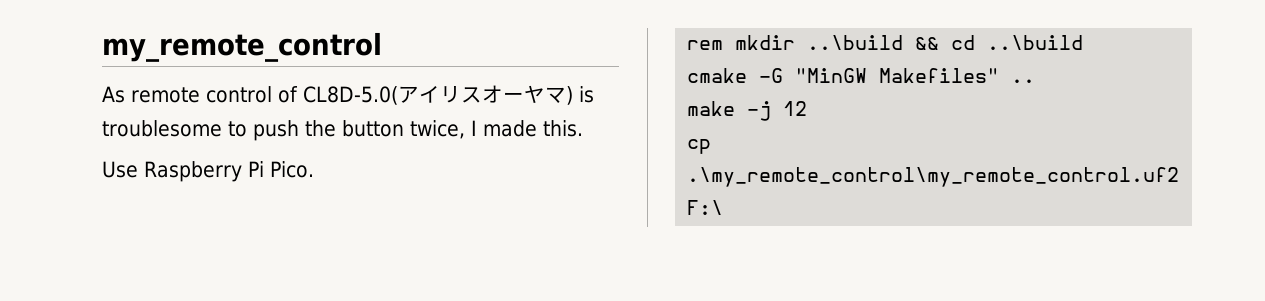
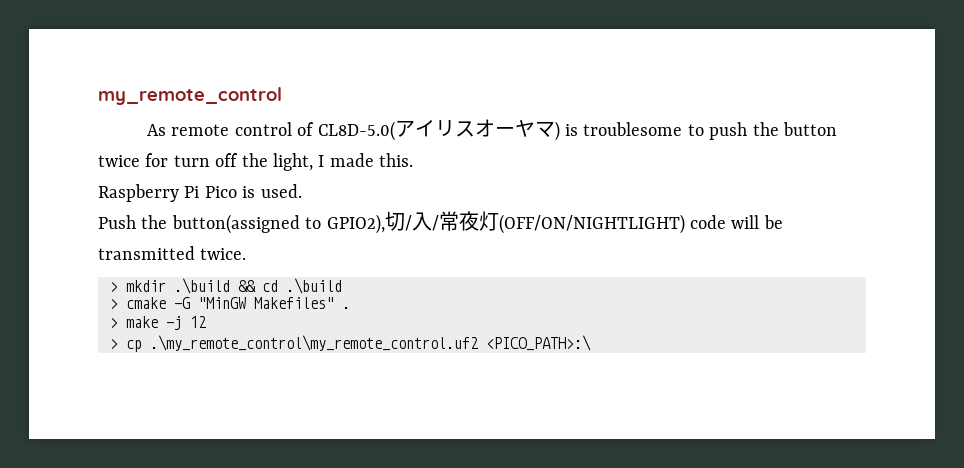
- As remote control of CL8D-5.0(アイリスオーヤマ) is troublesome to push the button twice, I made this.
+ As remote control of CL8D-5.0(アイリスオーヤマ) is troublesome to push the button twice for turn off the light, I made this.
- Use Raspberry Pi Pico.
- rem mkdir ..\build && cd ..\build
- cmake -G "MinGW Makefiles" ..
- make -j 12
+ Raspberry Pi Pico is used.
+ Push the button(assigned to GPIO2),切/入/常夜灯(OFF/ON/NIGHTLIGHT) code will be transmitted twice.
+ > mkdir .\build && cd .\build
+ > cmake -G "MinGW Makefiles" .
+ > make -j 12
- cp .\my_remote_control\my_remote_control.uf2 F:\
+ > cp .\my_remote_control\my_remote_control.uf2 <PICO_PATH>:\

